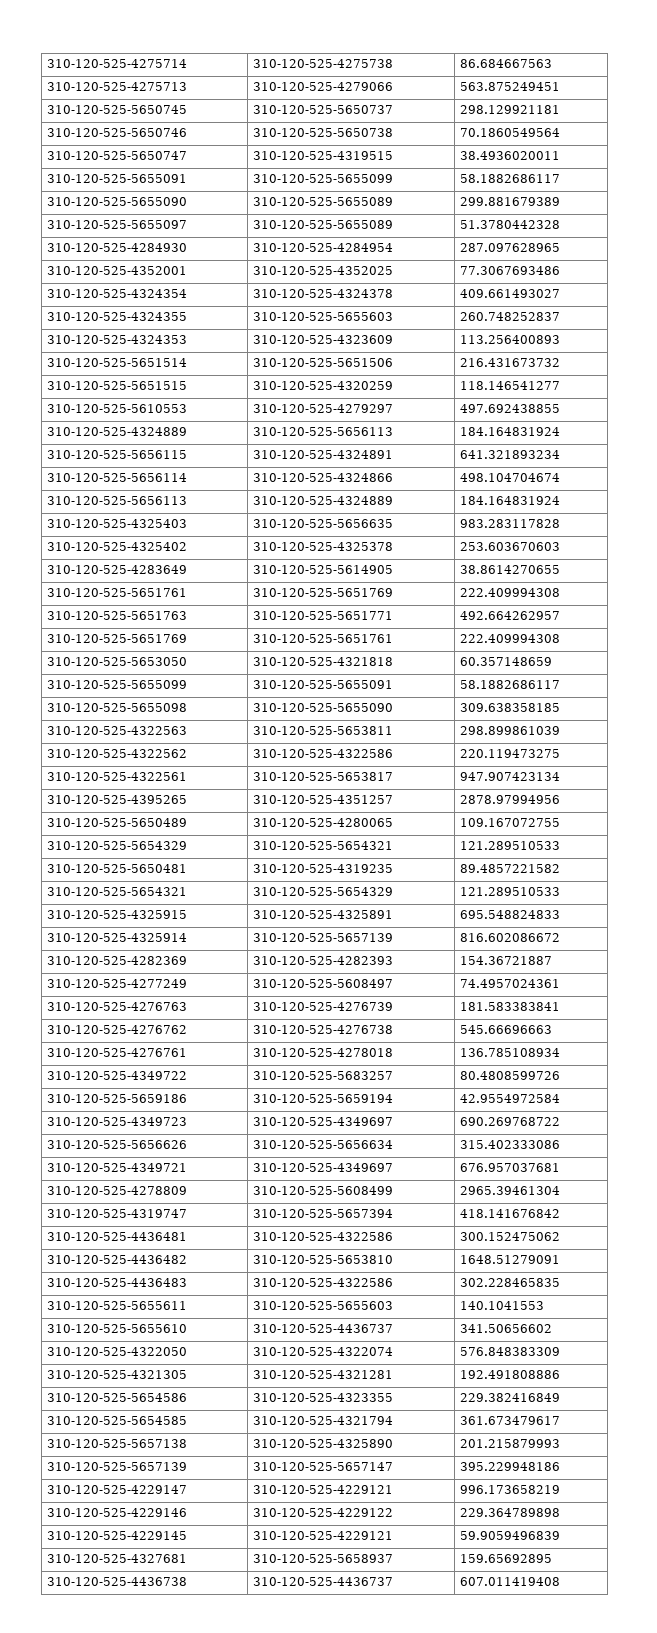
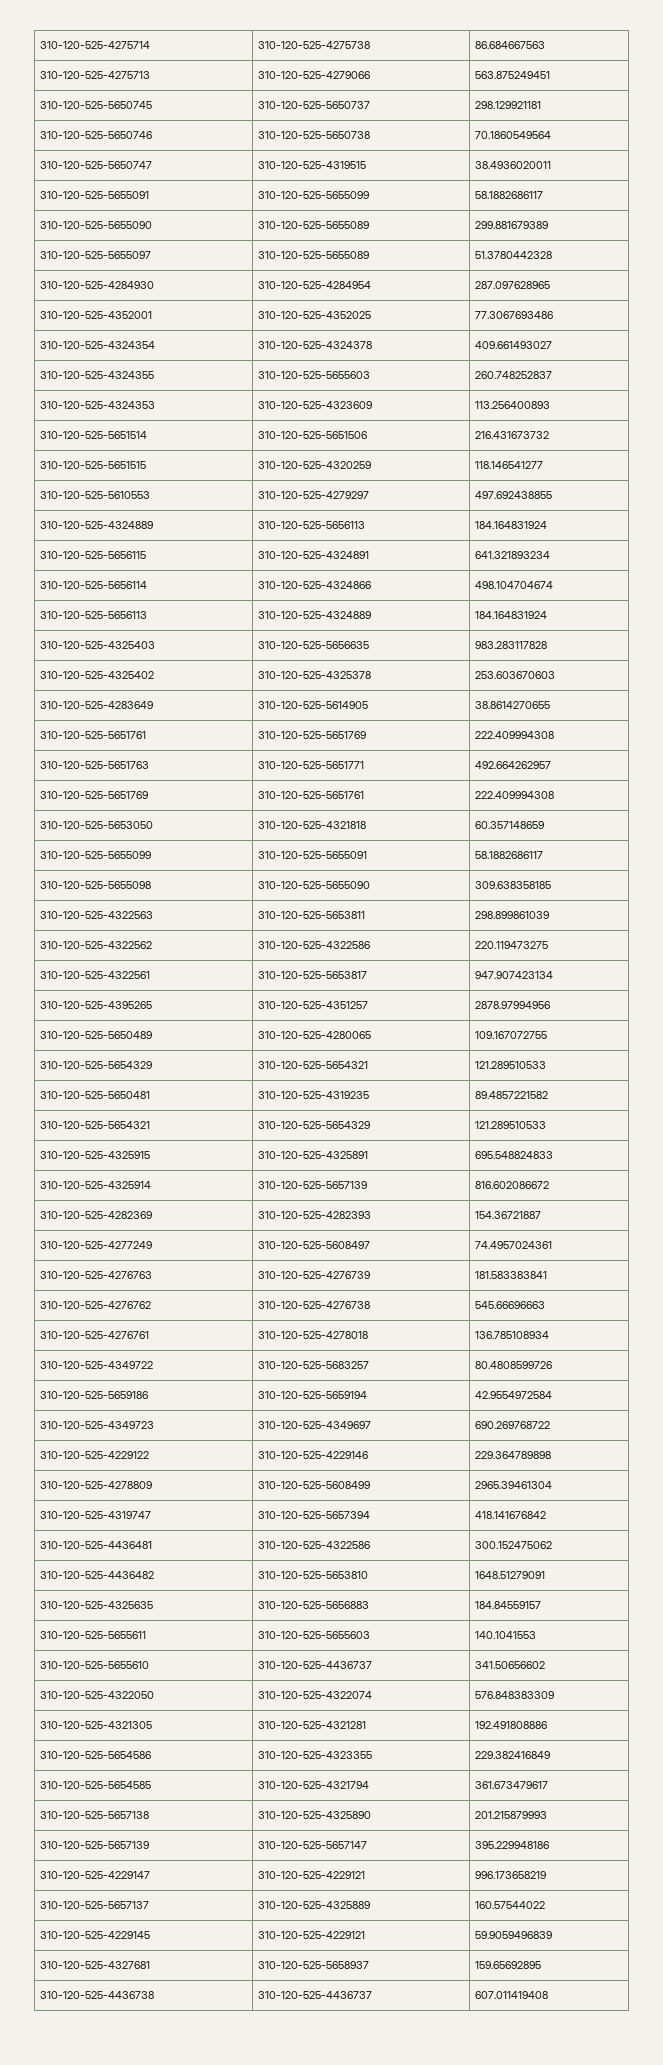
- 310-120-525-5656626 | 310-120-525-5656634 | 315.402333086
- 310-120-525-4349721 | 310-120-525-4349697 | 676.957037681
+ 310-120-525-4229122 | 310-120-525-4229146 | 229.364789898
- 310-120-525-4436483 | 310-120-525-4322586 | 302.228465835
+ 310-120-525-4325635 | 310-120-525-5656883 | 184.84559157
- 310-120-525-4229146 | 310-120-525-4229122 | 229.364789898
+ 310-120-525-5657137 | 310-120-525-4325889 | 160.57544022

